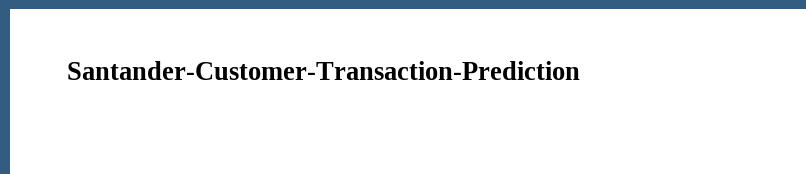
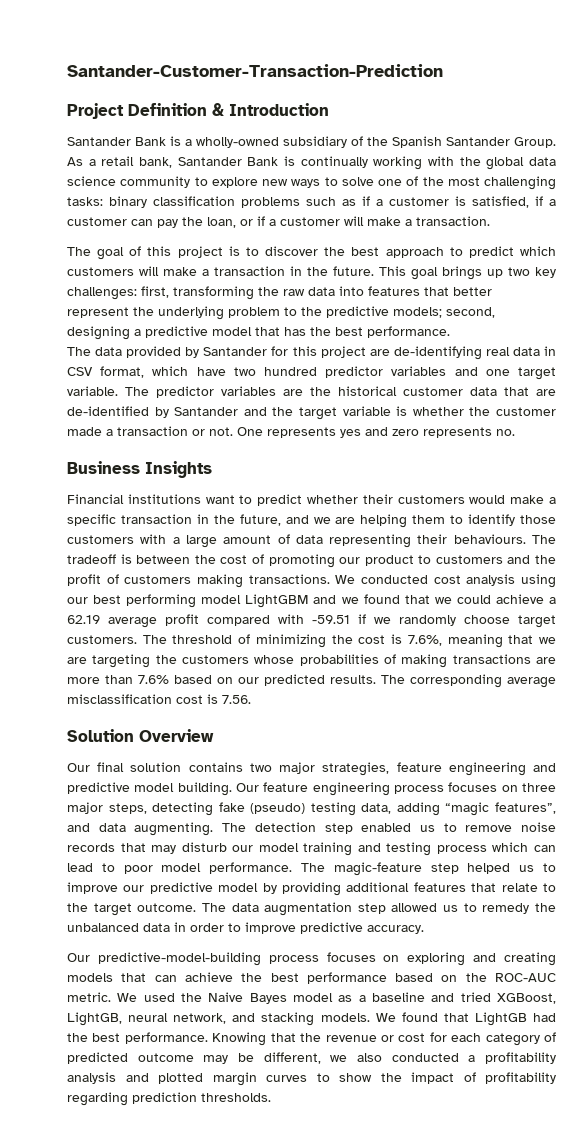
+ Project Definition & Introduction
+ Santander Bank is a wholly-owned subsidiary of the Spanish Santander Group. As a retail bank, Santander Bank is continually working with the global data science community to explore new ways to solve one of the most challenging tasks: binary classification problems such as if a customer is satisfied, if a customer can pay the loan, or if a customer will make a transaction.
+ The goal of this project is to discover the best approach to predict which customers will make a transaction in the future. This goal brings up two key challenges: first, transforming the raw data into features that better represent the underlying problem to the predictive models; second, designing a predictive model that has the best performance.
+ The data provided by Santander for this project are de-identifying real data in CSV format, which have two hundred predictor variables and one target variable. The predictor variables are the historical customer data that are de-identified by Santander and the target variable is whether the customer made a transaction or not. One represents yes and zero represents no.
+ Business Insights
+ Financial institutions want to predict whether their customers would make a specific transaction in the future, and we are helping them to identify those customers with a large amount of data representing their behaviours. The tradeoff is between the cost of promoting our product to customers and the profit of customers making transactions. We conducted cost analysis using our best performing model LightGBM and we found that we could achieve a 62.19 average profit compared with -59.51 if we randomly choose target customers. The threshold of minimizing the cost is 7.6%, meaning that we are targeting the customers whose probabilities of making transactions are more than 7.6% based on our predicted results. The corresponding average misclassification cost is 7.56.
+ Solution Overview
+ Our final solution contains two major strategies, feature engineering and predictive model building. Our feature engineering process focuses on three major steps, detecting fake (pseudo) testing data, adding “magic features”, and data augmenting. The detection step enabled us to remove noise records that may disturb our model training and testing process which can lead to poor model performance. The magic-feature step helped us to improve our predictive model by providing additional features that relate to the target outcome. The data augmentation step allowed us to remedy the unbalanced data in order to improve predictive accuracy.
+ Our predictive-model-building process focuses on exploring and creating models that can achieve the best performance based on the ROC-AUC metric. We used the Naive Bayes model as a baseline and tried XGBoost, LightGB, neural network, and stacking models. We found that LightGB had the best performance. Knowing that the revenue or cost for each category of predicted outcome may be different, we also conducted a profitability analysis and plotted margin curves to show the impact of profitability regarding prediction thresholds.

